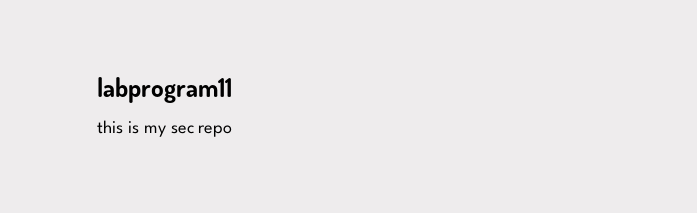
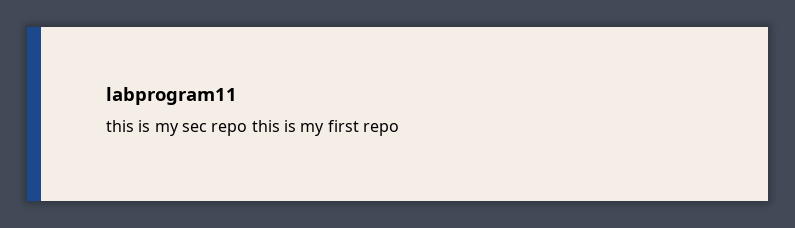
- this is my sec repo
+ this is my sec repo this is my first repo

